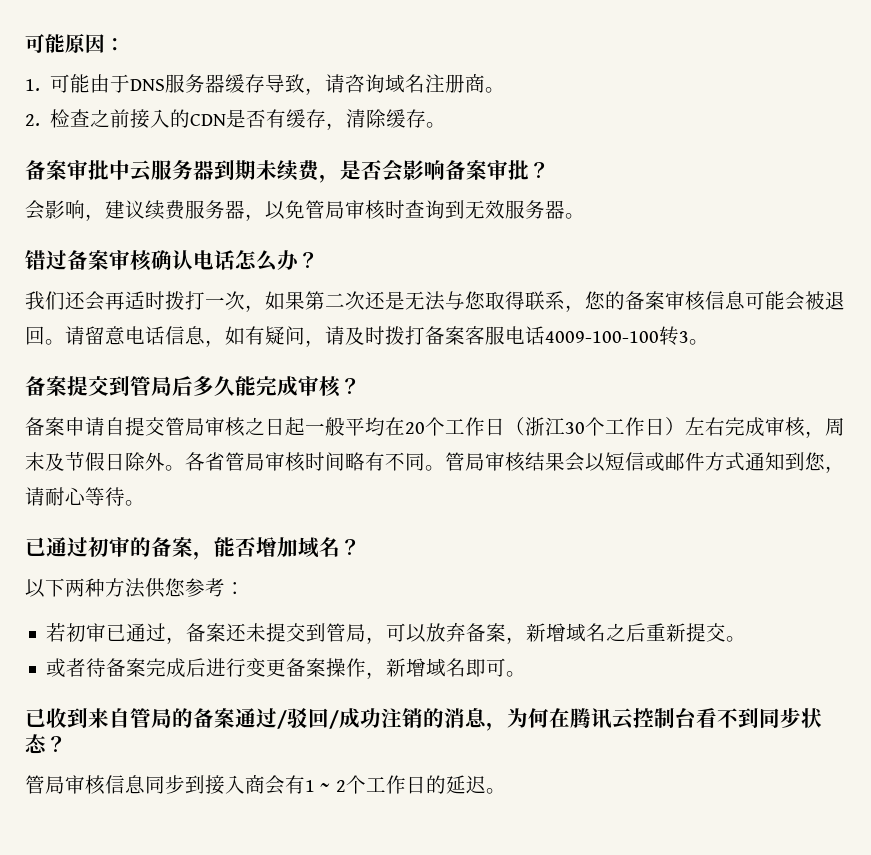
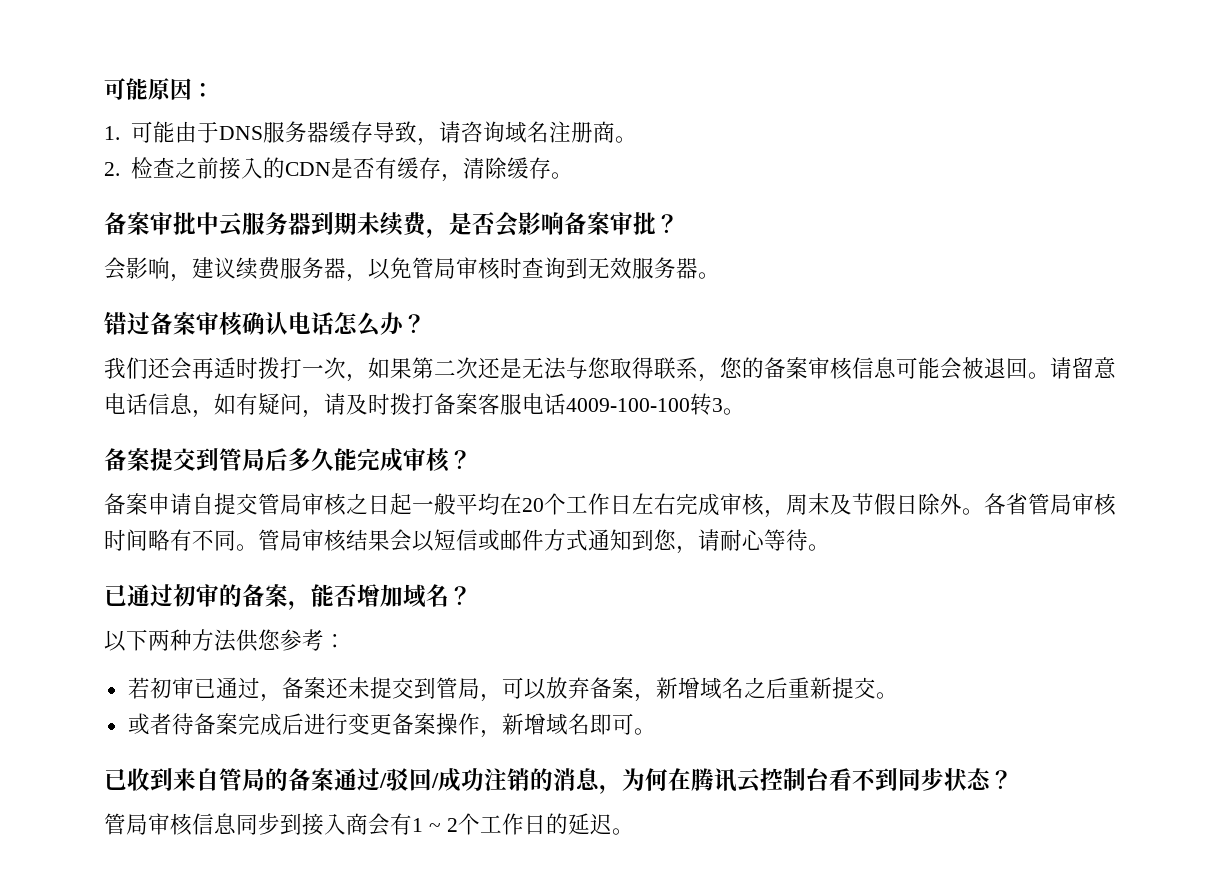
- 备案申请自提交管局审核之日起一般平均在20个工作日（浙江30个工作日）左右完成审核，周末及节假日除外。
+ 备案申请自提交管局审核之日起一般平均在20个工作日左右完成审核，周末及节假日除外。

